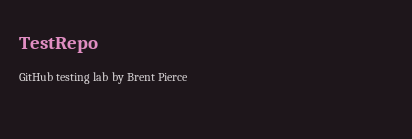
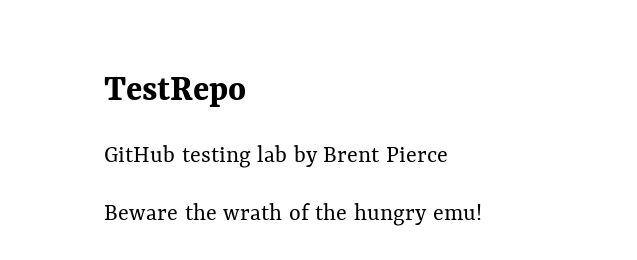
+ Beware the wrath of the hungry emu!

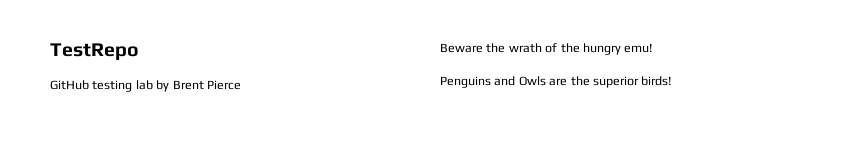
+ Penguins and Owls are the superior birds!

